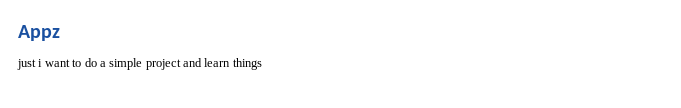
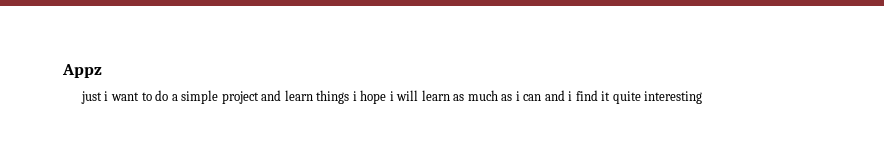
- just i want to do a simple project and learn things
+ just i want to do a simple project and learn things i hope i will learn as much as i can and i find it quite interesting

